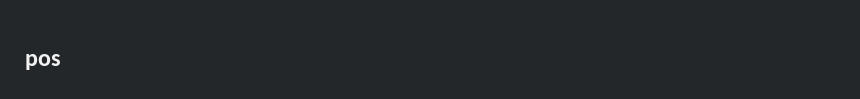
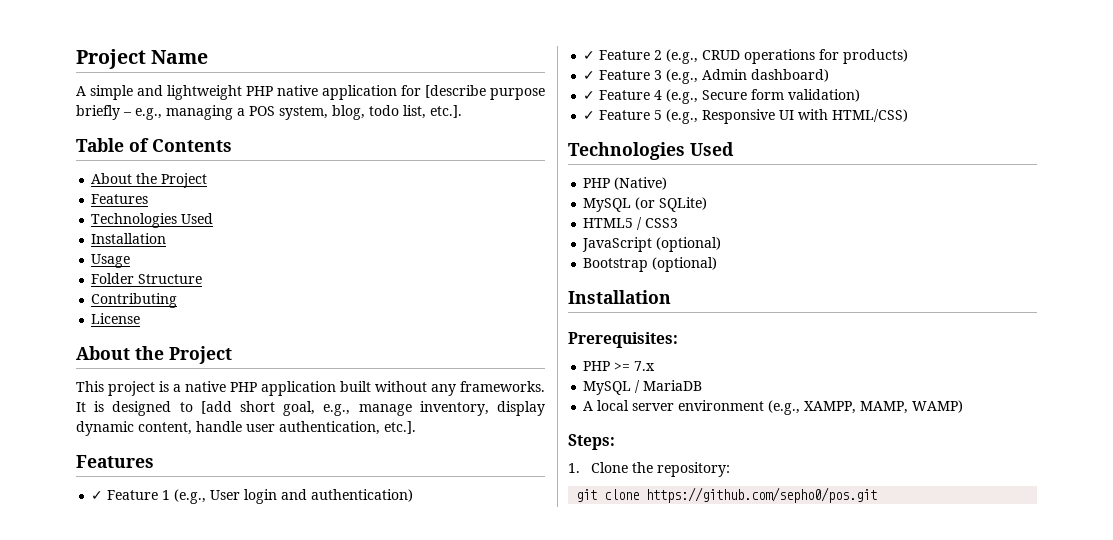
- pos
+ Project Name
+ A simple and lightweight PHP native application for [describe purpose briefly – e.g., managing a POS system, blog, todo list, etc.].
+ Table of Contents
+ About the Project
+ Features
+ Technologies Used
+ Installation
+ Usage
+ Folder Structure
+ Contributing
+ License
+ About the Project
+ This project is a native PHP application built without any frameworks. It is designed to [add short goal, e.g., manage inventory, display dynamic content, handle user authentication, etc.].
+ Features
+ ✓ Feature 1 (e.g., User login and authentication)
+ ✓ Feature 2 (e.g., CRUD operations for products)
+ ✓ Feature 3 (e.g., Admin dashboard)
+ ✓ Feature 4 (e.g., Secure form validation)
+ ✓ Feature 5 (e.g., Responsive UI with HTML/CSS)
+ Technologies Used
+ PHP (Native)
+ MySQL (or SQLite)
+ HTML5 / CSS3
+ JavaScript (optional)
+ Bootstrap (optional)
+ Installation
+ Prerequisites:
+ PHP >= 7.x
+ MySQL / MariaDB
+ A local server environment (e.g., XAMPP, MAMP, WAMP)
+ Steps:
+ 1. Clone the repository:
+ git clone https://github.com/sepho0/pos.git

